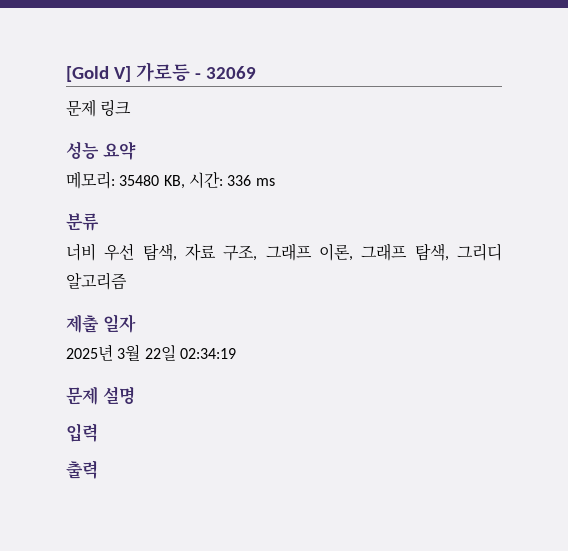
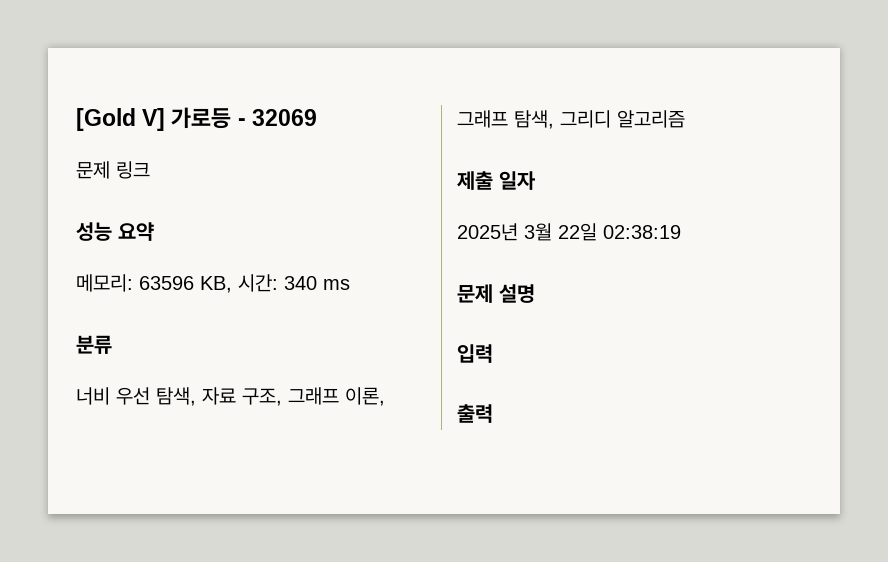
- 메모리: 35480 KB, 시간: 336 ms
+ 메모리: 63596 KB, 시간: 340 ms
- 2025년 3월 22일 02:34:19
+ 2025년 3월 22일 02:38:19

